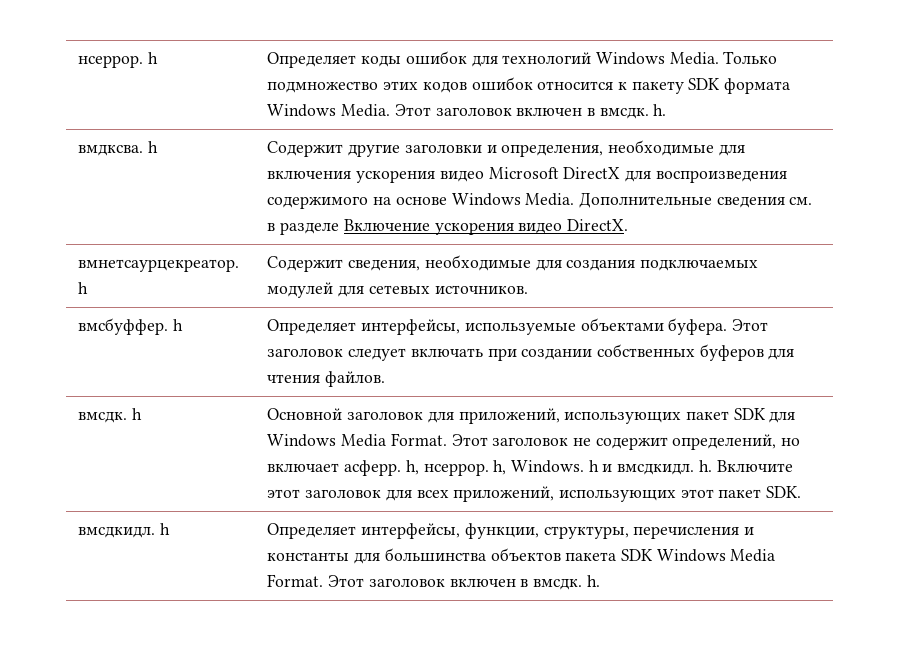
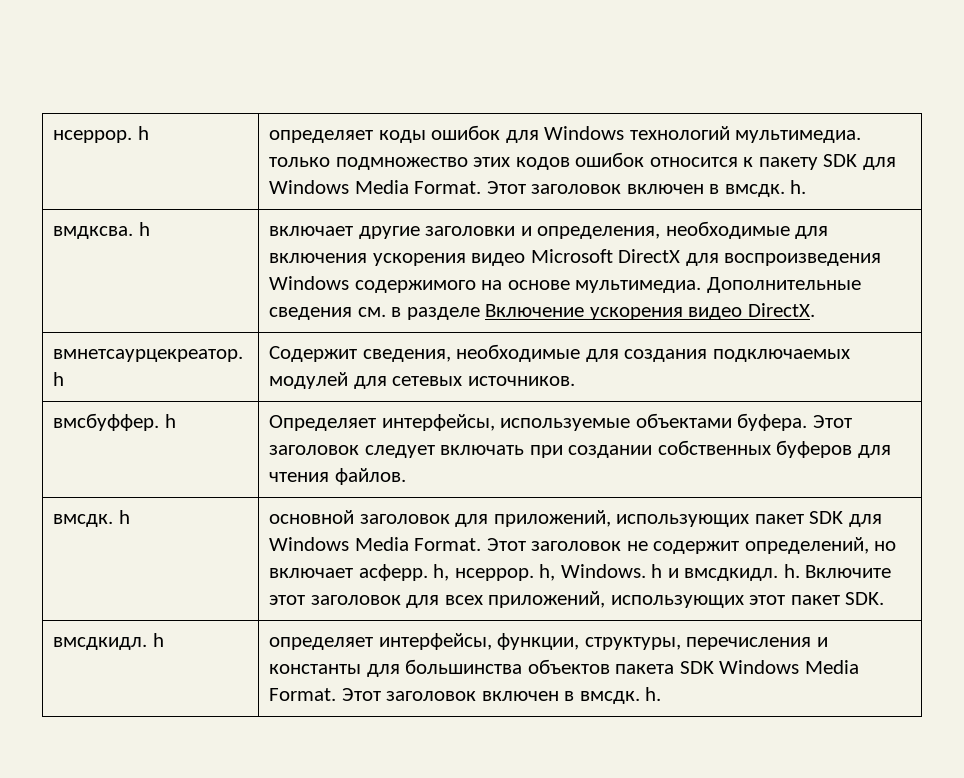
- нсеррор. h | Определяет коды ошибок для технологий Windows Media. Только подмножество этих кодов ошибок относится к пакету SDK формата Windows Media. Этот заголовок включен в вмсдк. h.
+ нсеррор. h | определяет коды ошибок для Windows технологий мультимедиа. только подмножество этих кодов ошибок относится к пакету SDK для Windows Media Format. Этот заголовок включен в вмсдк. h.
- вмдксва. h | Содержит другие заголовки и определения, необходимые для включения ускорения видео Microsoft DirectX для воспроизведения содержимого на основе Windows Media. Дополнительные сведения см. в разделе Включение ускорения видео DirectX.
+ вмдксва. h | включает другие заголовки и определения, необходимые для включения ускорения видео Microsoft DirectX для воспроизведения Windows содержимого на основе мультимедиа. Дополнительные сведения см. в разделе Включение ускорения видео DirectX.
- вмсдк. h | Основной заголовок для приложений, использующих пакет SDK для Windows Media Format. Этот заголовок не содержит определений, но включает асферр. h, нсеррор. h, Windows. h и вмсдкидл. h. Включите этот заголовок для всех приложений, использующих этот пакет SDK.
+ вмсдк. h | основной заголовок для приложений, использующих пакет SDK для Windows Media Format. Этот заголовок не содержит определений, но включает асферр. h, нсеррор. h, Windows. h и вмсдкидл. h. Включите этот заголовок для всех приложений, использующих этот пакет SDK.
- вмсдкидл. h | Определяет интерфейсы, функции, структуры, перечисления и константы для большинства объектов пакета SDK Windows Media Format. Этот заголовок включен в вмсдк. h.
+ вмсдкидл. h | определяет интерфейсы, функции, структуры, перечисления и константы для большинства объектов пакета SDK Windows Media Format. Этот заголовок включен в вмсдк. h.

